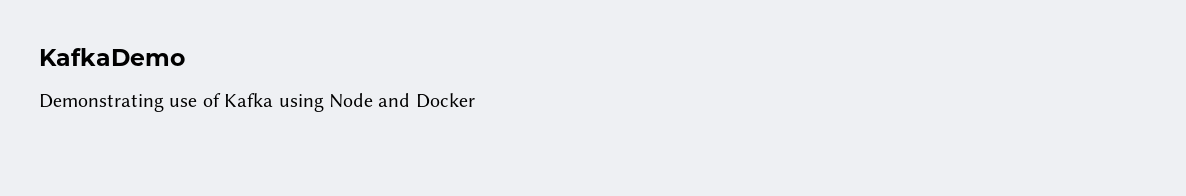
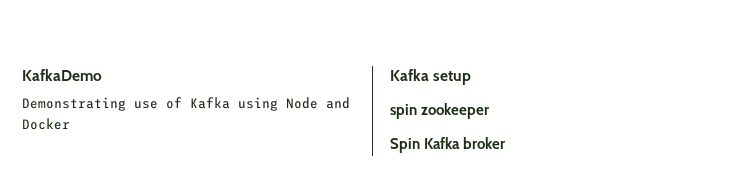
+ Kafka setup
+ spin zookeeper
+ Spin Kafka broker

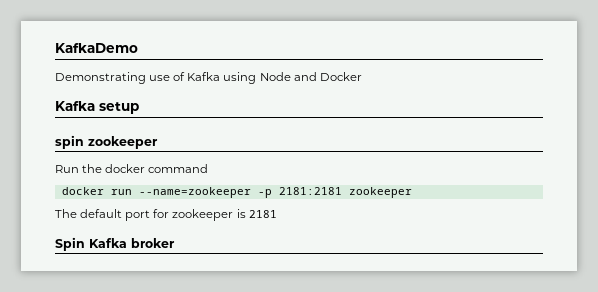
+ Run the docker command
+ docker run --name=zookeeper -p 2181:2181 zookeeper
+ The default port for zookeeper is 2181

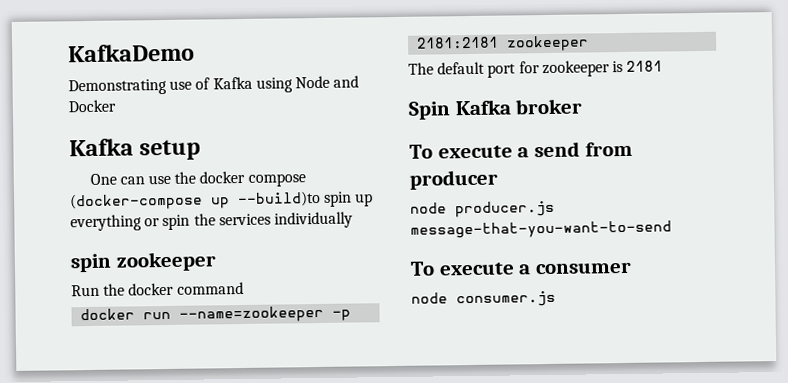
+ One can use the docker compose (docker-compose up --build)to spin up everything or spin the services individually
+ To execute a send from producer
+ node producer.js message-that-you-want-to-send
+ To execute a consumer
+ node consumer.js

